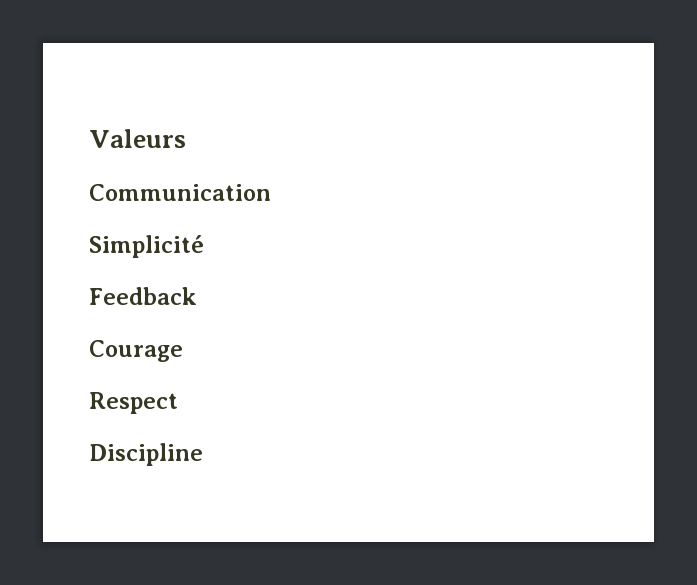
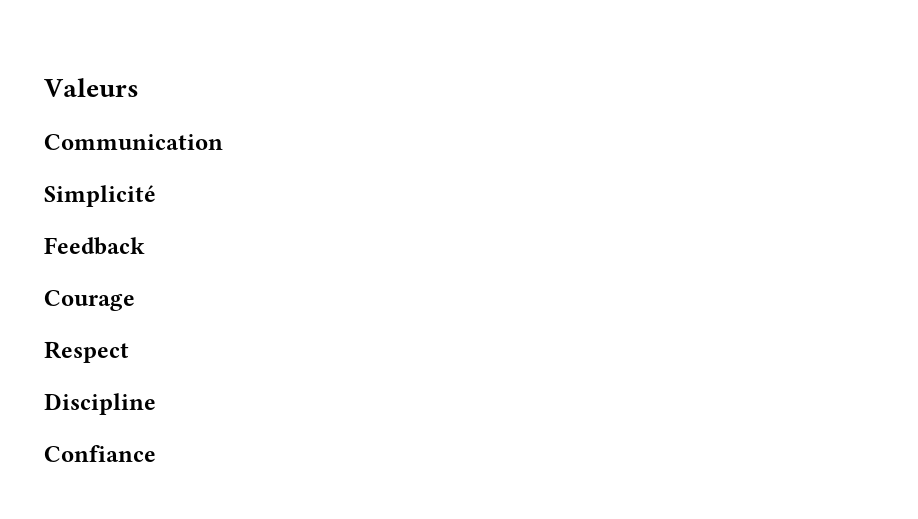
+ Confiance

